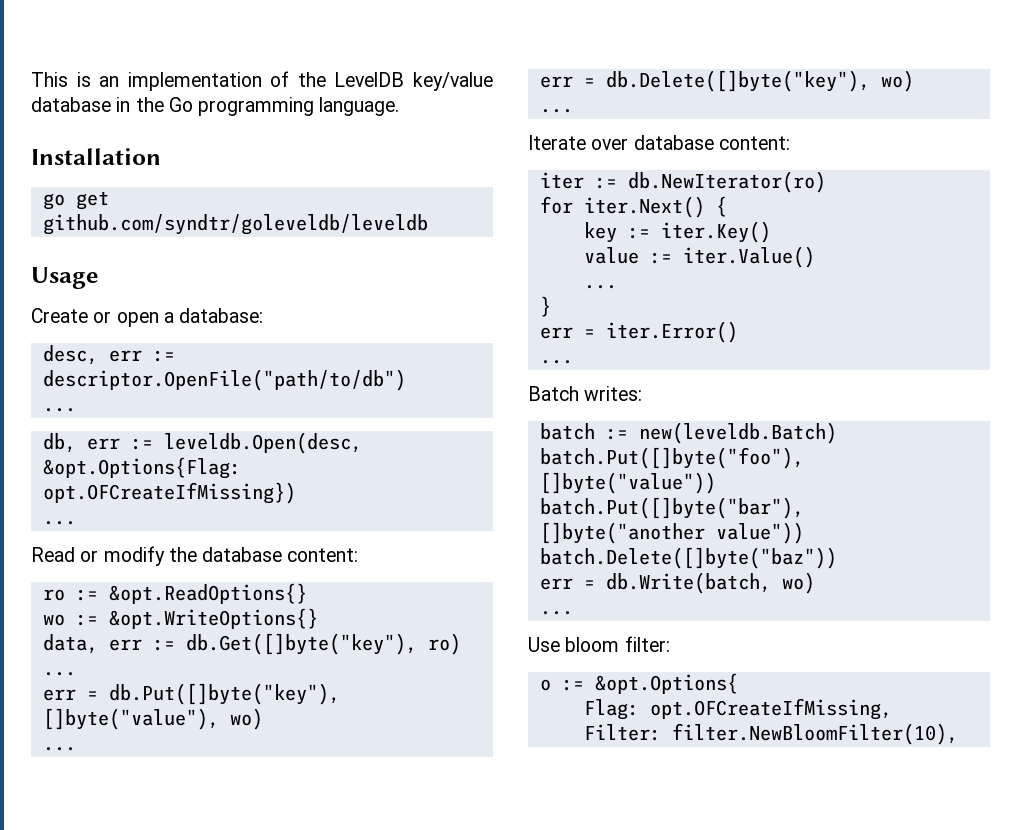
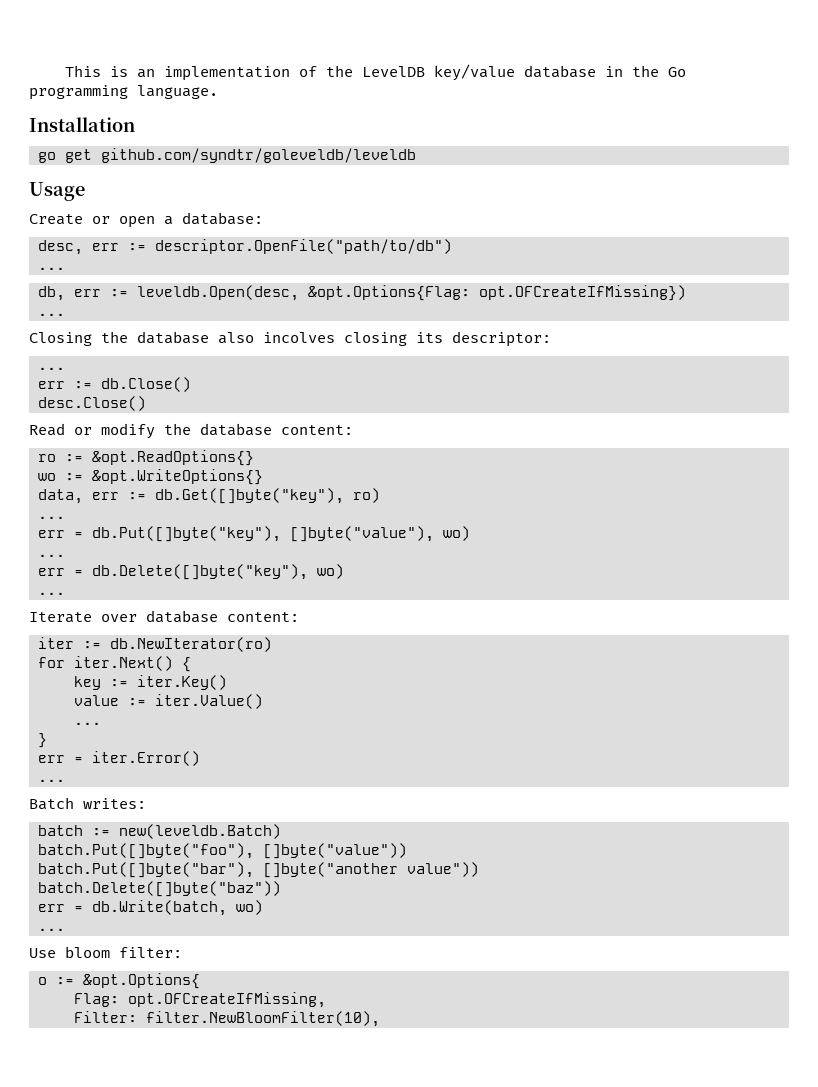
+ Closing the database also incolves closing its descriptor:
+ ...
+ err := db.Close()
+ desc.Close()

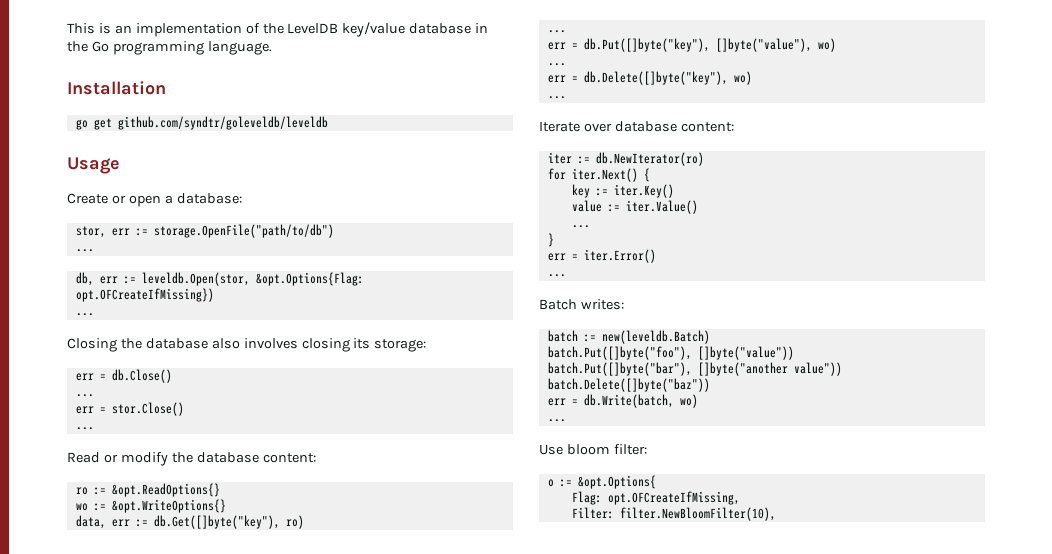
- desc, err := descriptor.OpenFile("path/to/db")
+ stor, err := storage.OpenFile("path/to/db")
- db, err := leveldb.Open(desc, &opt.Options{Flag: opt.OFCreateIfMissing})
+ db, err := leveldb.Open(stor, &opt.Options{Flag: opt.OFCreateIfMissing})
- Closing the database also incolves closing its descriptor:
+ Closing the database also involves closing its storage:
+ err = db.Close()
  ...
- err := db.Close()
- desc.Close()
+ err = stor.Close()
+ ...

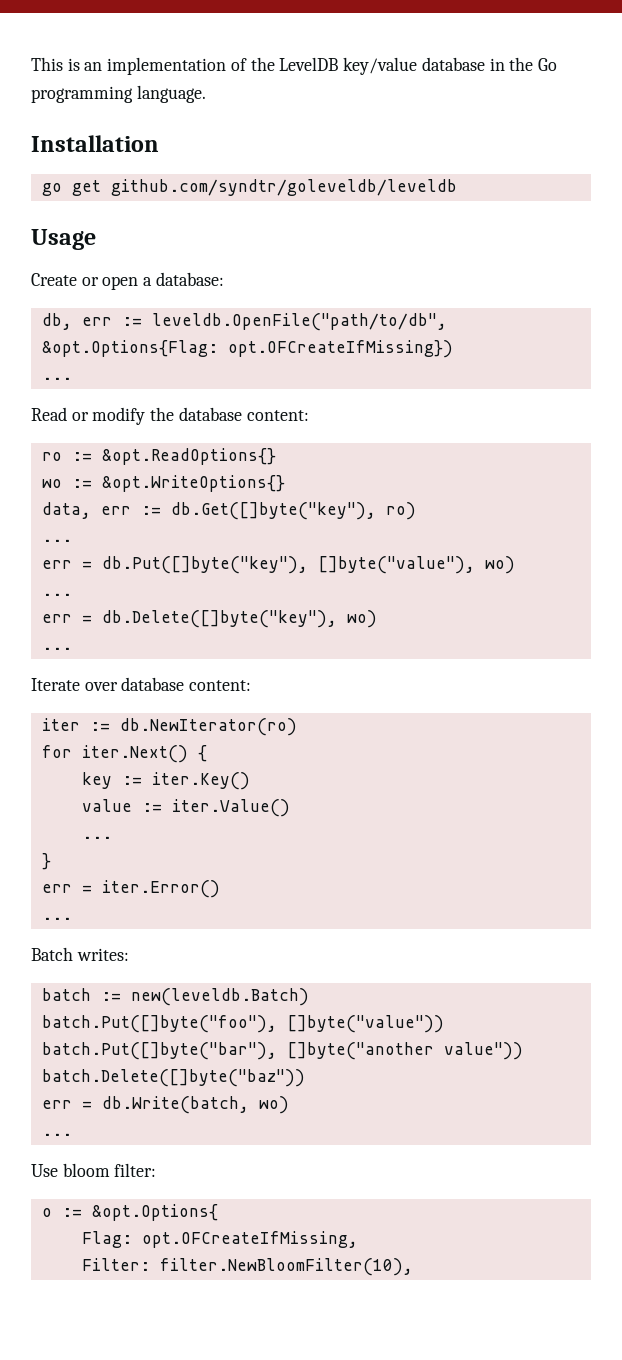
- stor, err := storage.OpenFile("path/to/db")
- ...
- db, err := leveldb.Open(stor, &opt.Options{Flag: opt.OFCreateIfMissing})
+ db, err := leveldb.OpenFile("path/to/db", &opt.Options{Flag: opt.OFCreateIfMissing})
- Closing the database also involves closing its storage:
- err = db.Close()
- ...
- err = stor.Close()
- ...

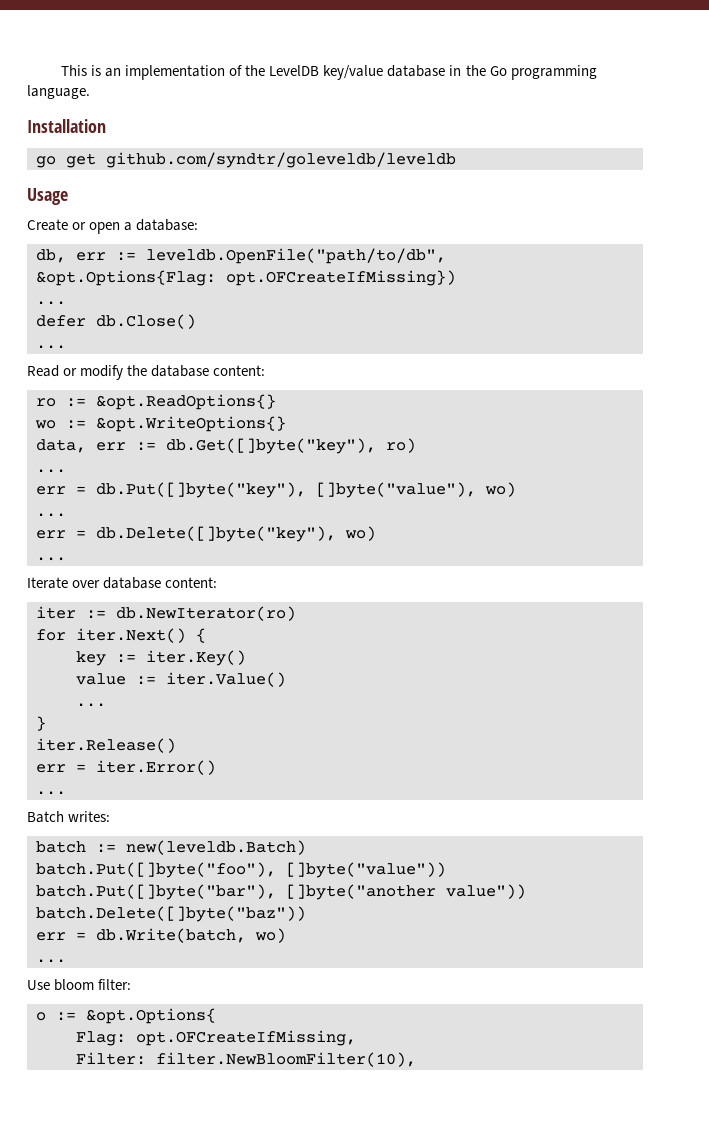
+ defer db.Close()
+ ...
+ iter.Release()

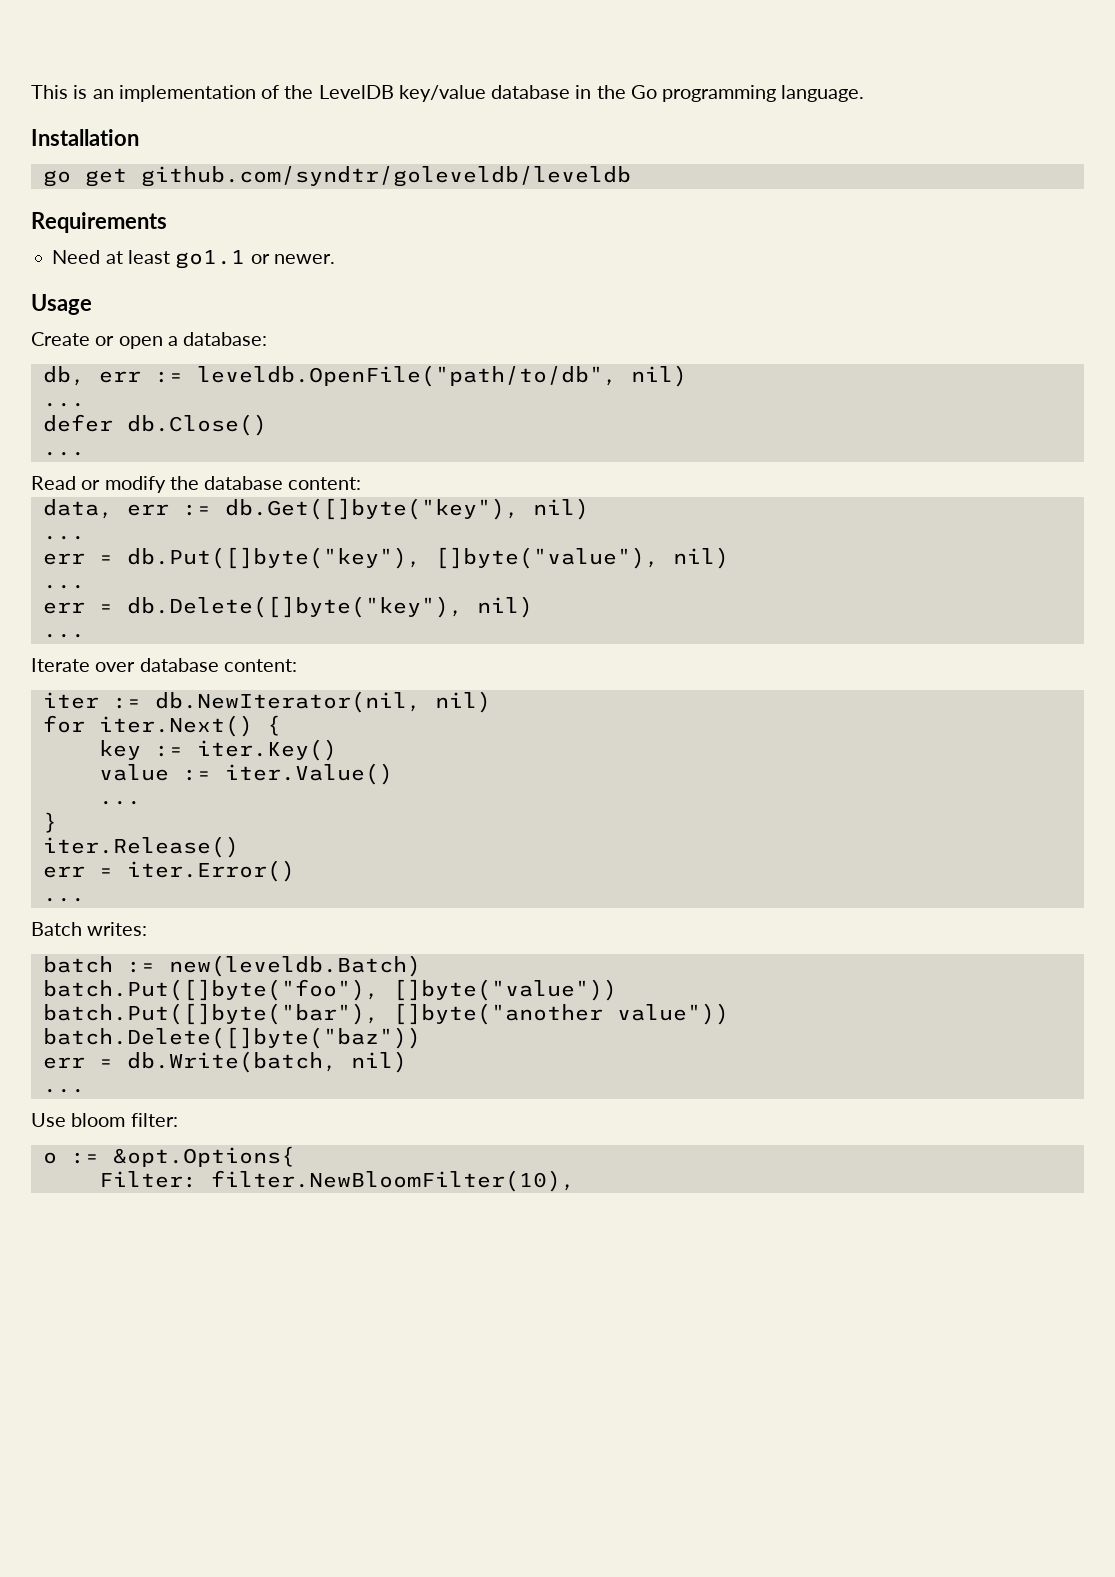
+ Requirements
+ Need at least go1.1 or newer.
- db, err := leveldb.OpenFile("path/to/db", &opt.Options{Flag: opt.OFCreateIfMissing})
+ db, err := leveldb.OpenFile("path/to/db", nil)
- ro := &opt.ReadOptions{}
- wo := &opt.WriteOptions{}
- data, err := db.Get([]byte("key"), ro)
+ data, err := db.Get([]byte("key"), nil)
- err = db.Put([]byte("key"), []byte("value"), wo)
+ err = db.Put([]byte("key"), []byte("value"), nil)
- err = db.Delete([]byte("key"), wo)
+ err = db.Delete([]byte("key"), nil)
- iter := db.NewIterator(ro)
+ iter := db.NewIterator(nil, nil)
- err = db.Write(batch, wo)
+ err = db.Write(batch, nil)
- Flag: opt.OFCreateIfMissing,

